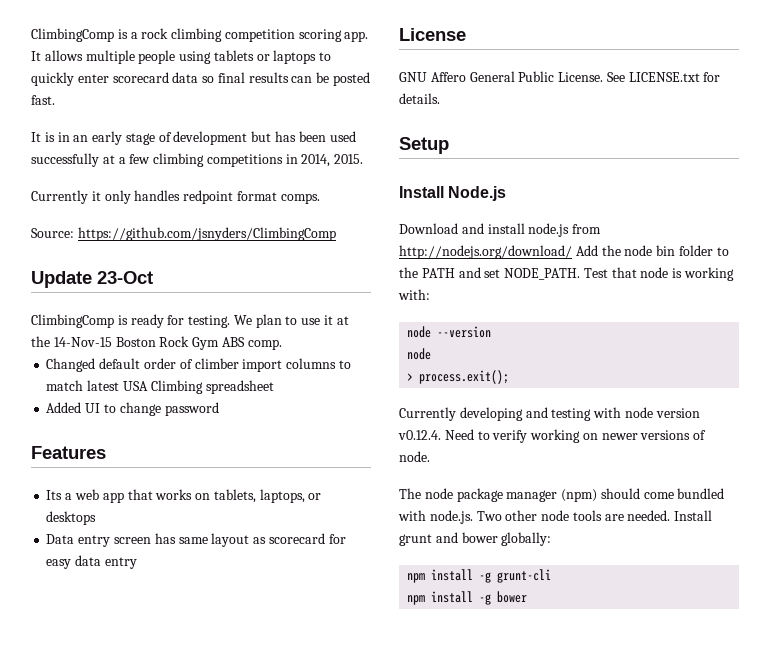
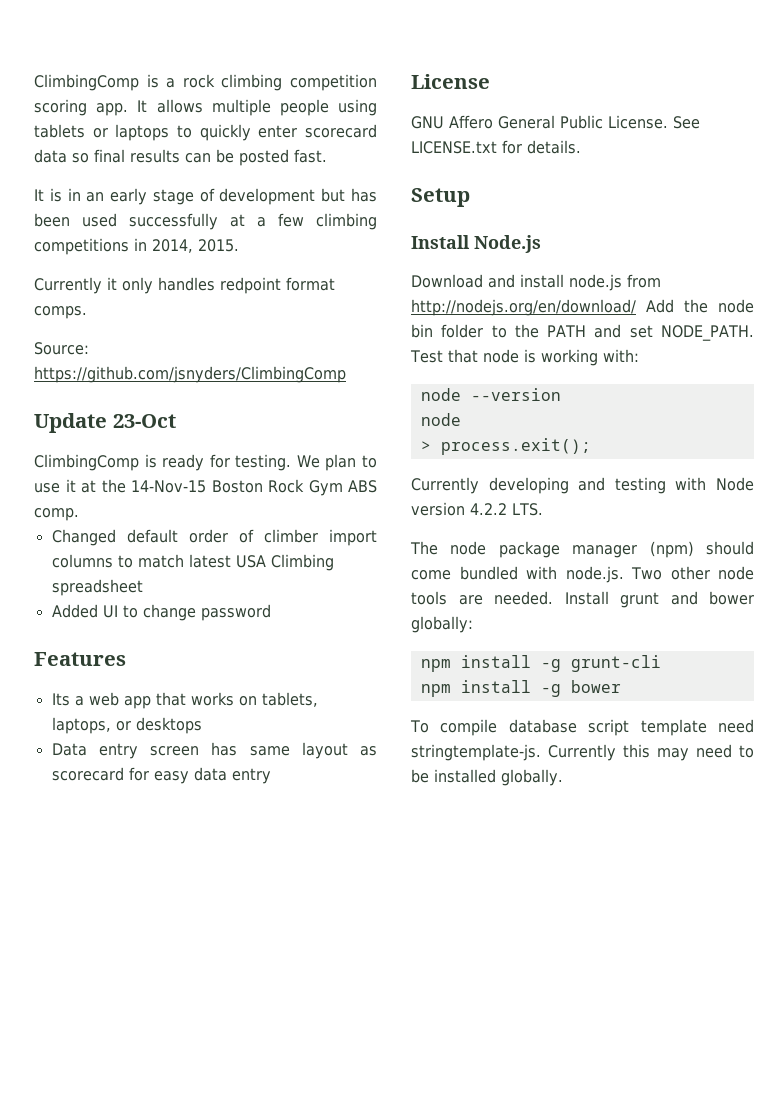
- Download and install node.js from http://nodejs.org/download/ Add the node bin folder to the PATH and set NODE_PATH.
+ Download and install node.js from http://nodejs.org/en/download/ Add the node bin folder to the PATH and set NODE_PATH.
- Currently developing and testing with node version v0.12.4. Need to verify working on newer versions of node.
+ Currently developing and testing with Node version 4.2.2 LTS.
+ To compile database script template need stringtemplate-js. Currently this may need to be installed globally.

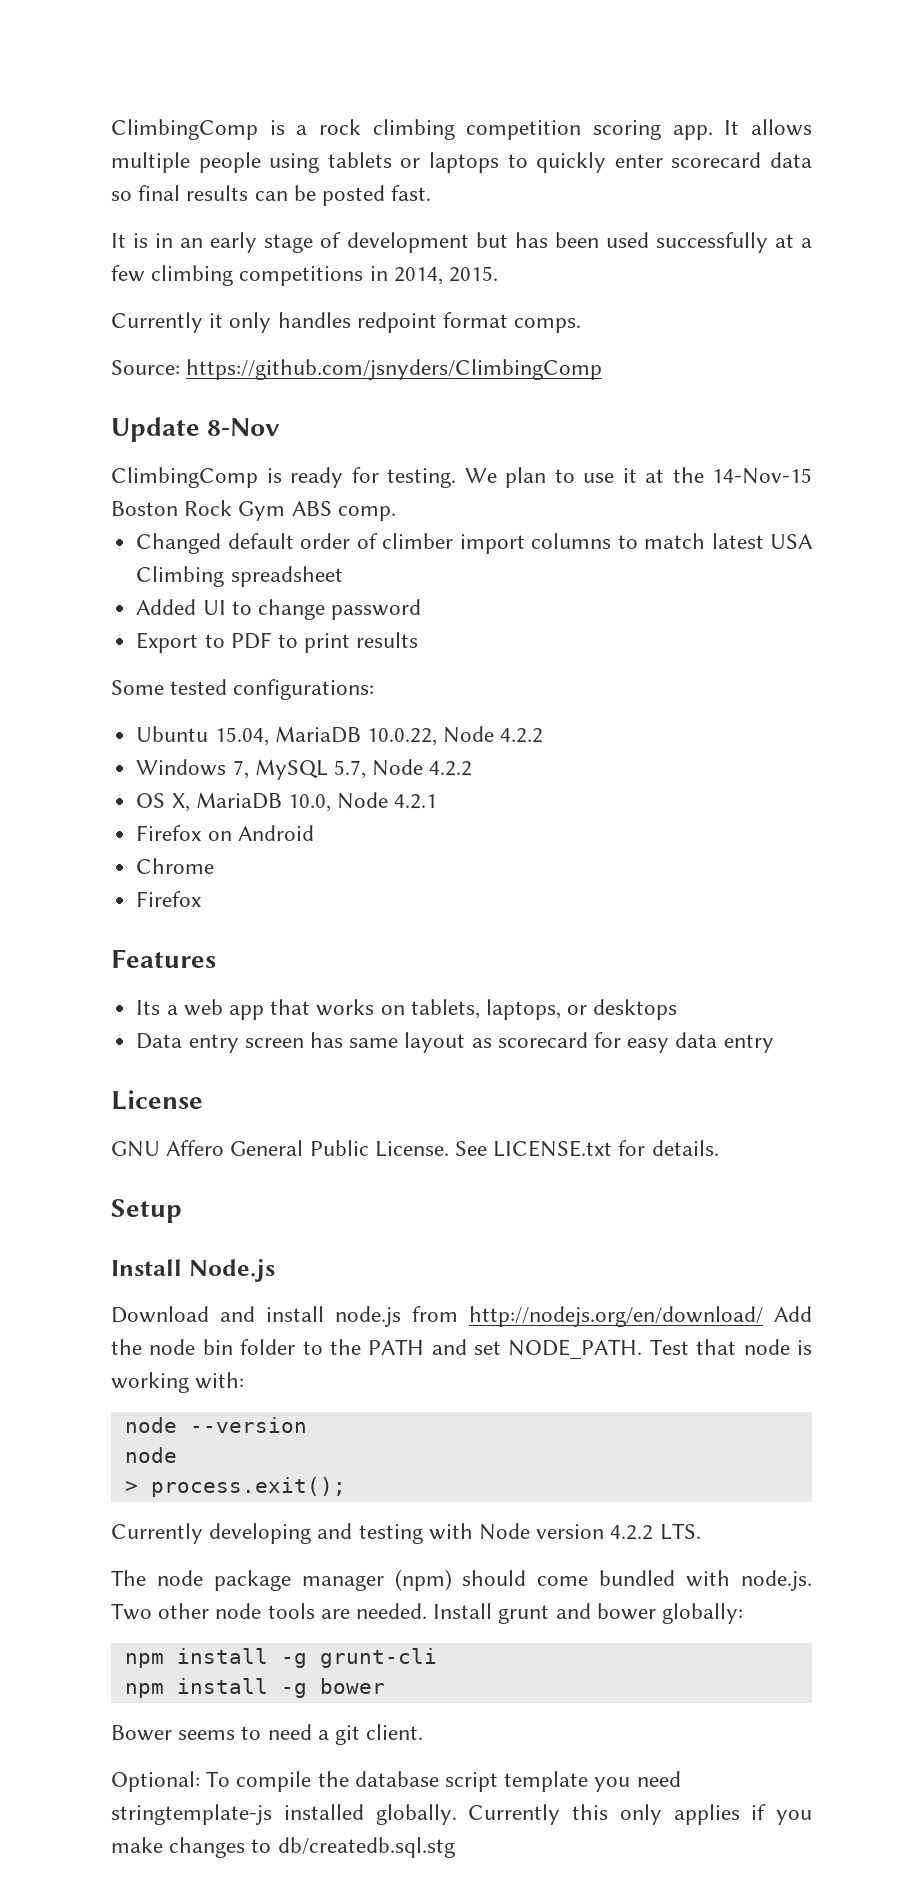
- Update 23-Oct
+ Update 8-Nov
+ Export to PDF to print results
+ Some tested configurations:
+ Ubuntu 15.04, MariaDB 10.0.22, Node 4.2.2
+ Windows 7, MySQL 5.7, Node 4.2.2
+ OS X, MariaDB 10.0, Node 4.2.1
+ Firefox on Android
+ Chrome
+ Firefox
- To compile database script template need stringtemplate-js. Currently this may need to be installed globally.
+ Bower seems to need a git client.
+ Optional: To compile the database script template you need stringtemplate-js installed globally. Currently this only applies if you make changes to db/createdb.sql.stg

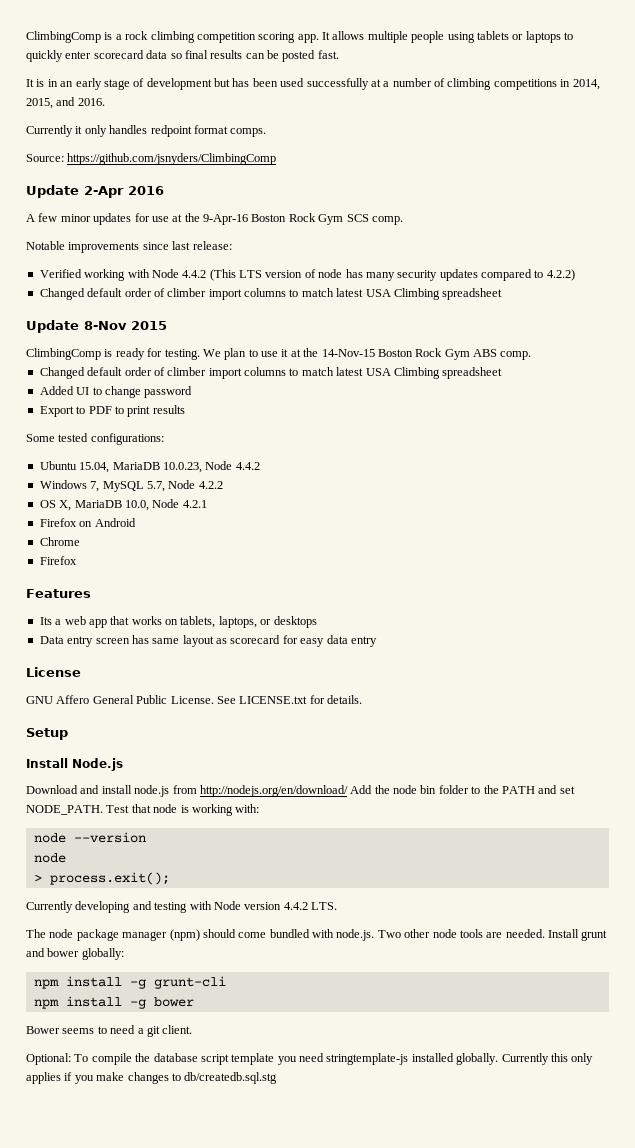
- It is in an early stage of development but has been used successfully at a few climbing competitions in 2014, 2015.
+ It is in an early stage of development but has been used successfully at a number of climbing competitions in 2014, 2015, and 2016.
+ Update 2-Apr 2016
+ A few minor updates for use at the 9-Apr-16 Boston Rock Gym SCS comp.
+ Notable improvements since last release:
+ Verified working with Node 4.4.2 (This LTS version of node has many security updates compared to 4.2.2)
+ Changed default order of climber import columns to match latest USA Climbing spreadsheet
- Update 8-Nov
+ Update 8-Nov 2015
- Ubuntu 15.04, MariaDB 10.0.22, Node 4.2.2
+ Ubuntu 15.04, MariaDB 10.0.23, Node 4.4.2
- Currently developing and testing with Node version 4.2.2 LTS.
+ Currently developing and testing with Node version 4.4.2 LTS.

